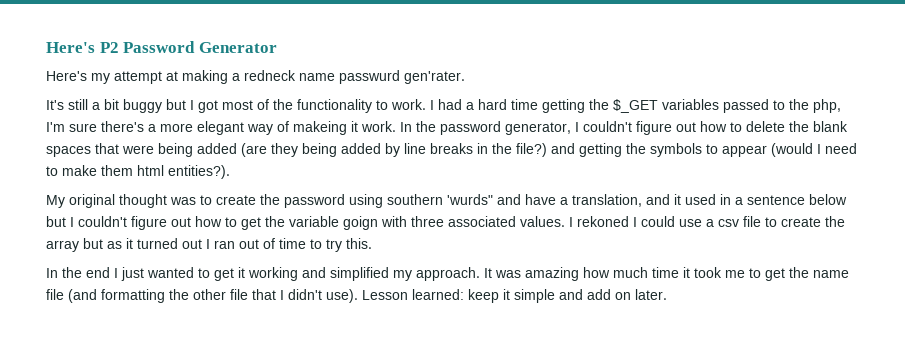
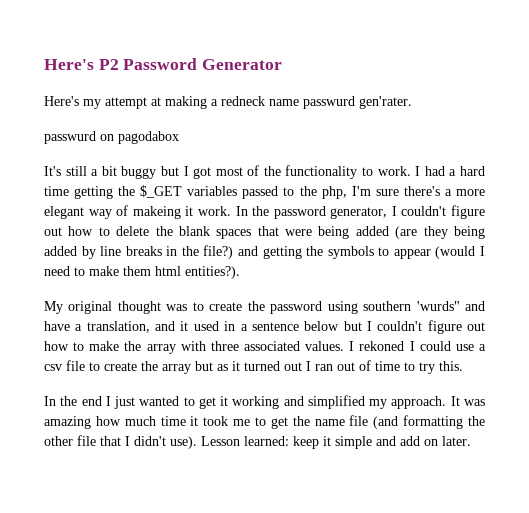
+ passwurd on pagodabox
- My original thought was to create the password using southern 'wurds" and have a translation, and it used in a sentence below but I couldn't figure out how to get the variable goign with three associated values.
+ My original thought was to create the password using southern 'wurds" and have a translation, and it used in a sentence below but I couldn't figure out how to make the array with three associated values.

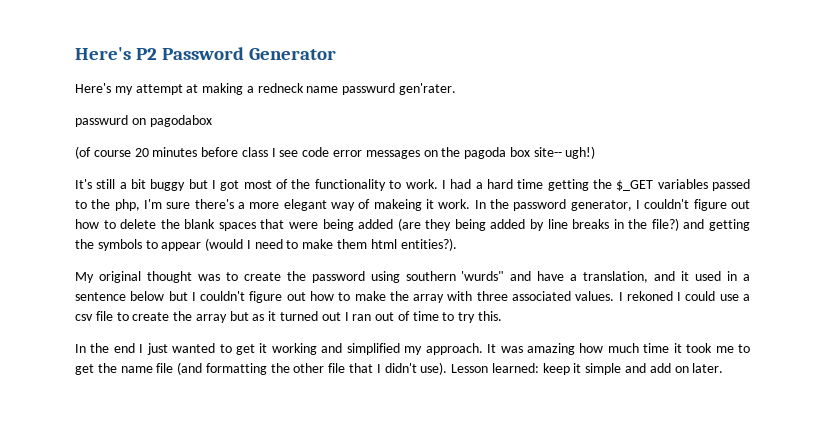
+ (of course 20 minutes before class I see code error messages on the pagoda box site-- ugh!)

